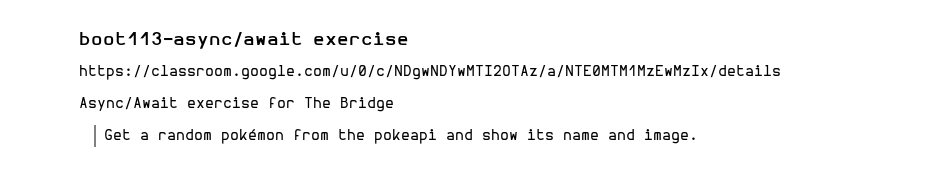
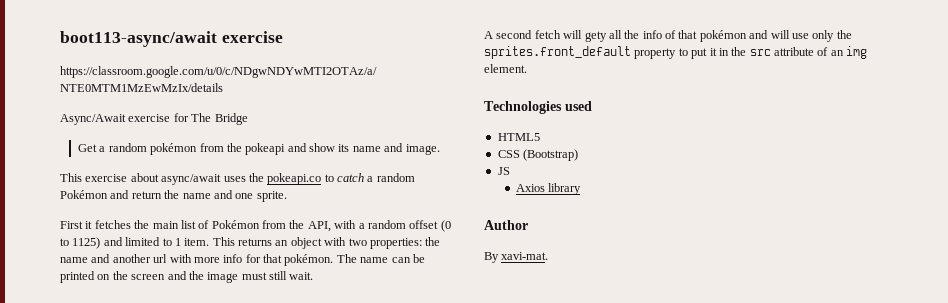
+ This exercise about async/await uses the pokeapi.co to catch a random Pokémon and return the name and one sprite.
+ First it fetches the main list of Pokémon from the API, with a random offset (0 to 1125) and limited to 1 item. This returns an object with two properties: the name and another url with more info for that pokémon. The name can be printed on the screen and the image must still wait.
+ A second fetch will gety all the info of that pokémon and will use only the sprites.front_default property to put it in the src attribute of an img element.
+ Technologies used
+ HTML5
+ CSS (Bootstrap)
+ JS
+ Axios library
+ Author
+ By xavi-mat.

